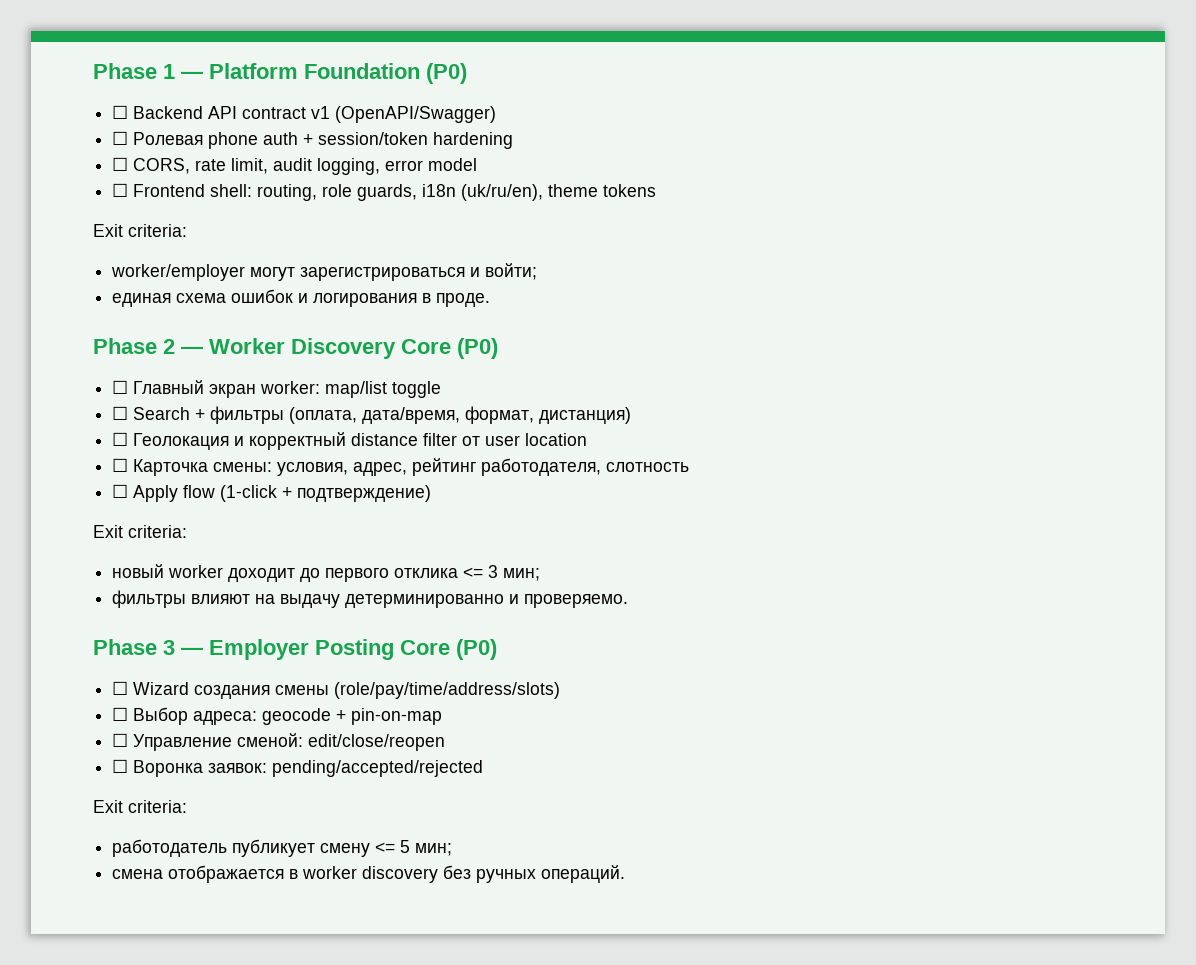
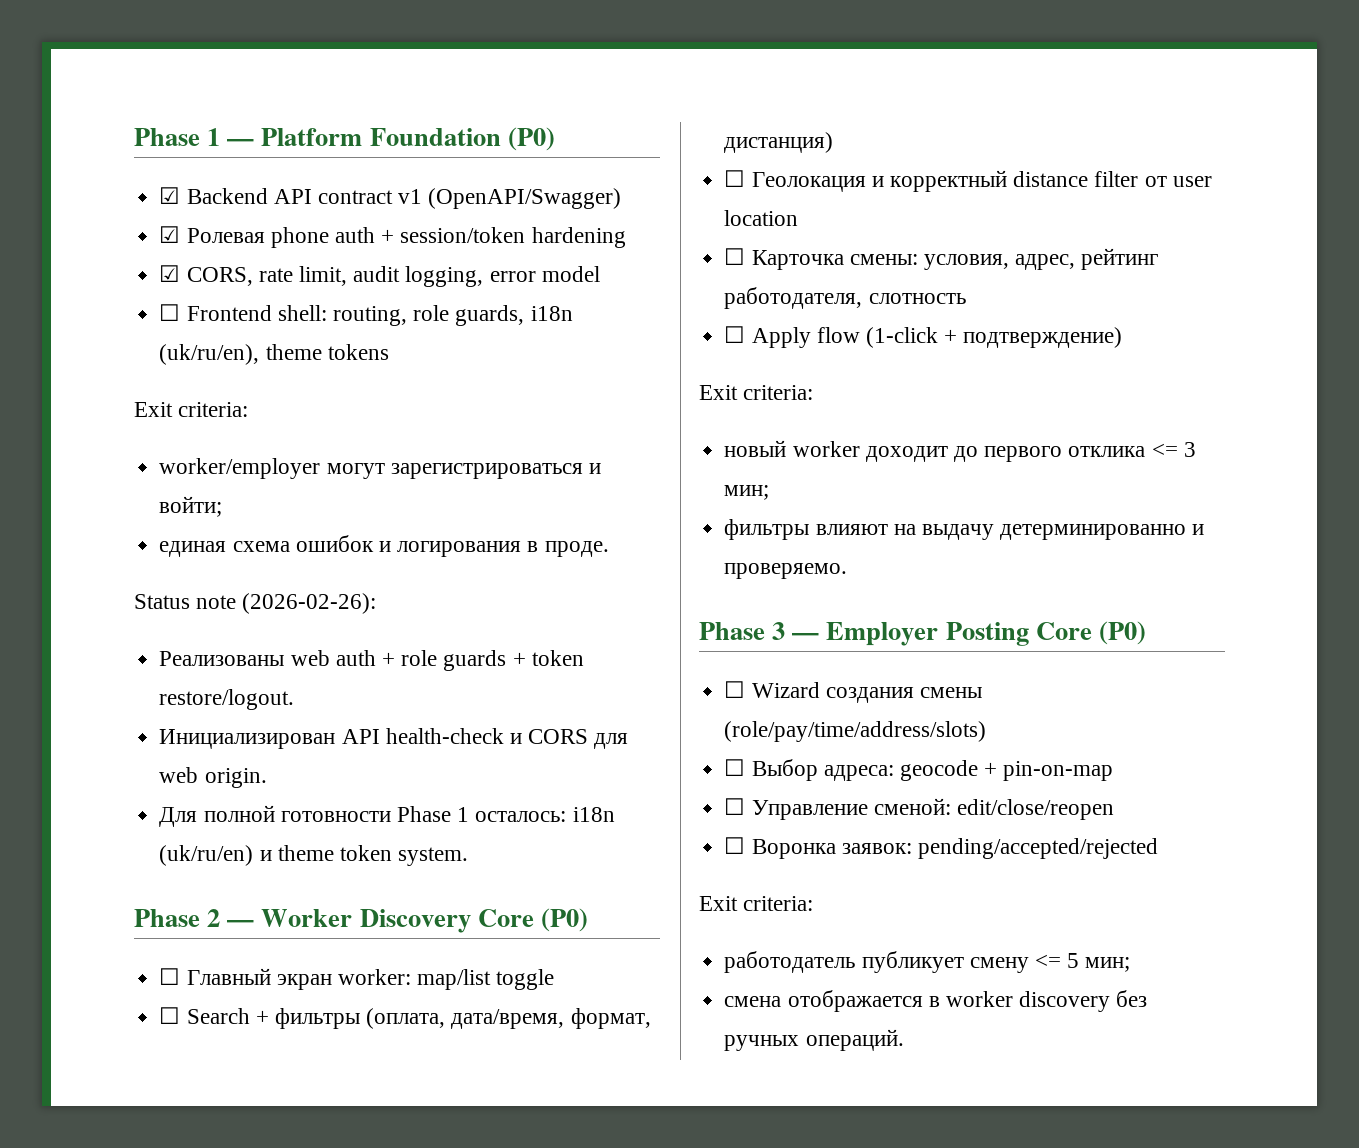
- ☐ Backend API contract v1 (OpenAPI/Swagger)
+ ☑ Backend API contract v1 (OpenAPI/Swagger)
- ☐ Ролевая phone auth + session/token hardening
+ ☑ Ролевая phone auth + session/token hardening
- ☐ CORS, rate limit, audit logging, error model
+ ☑ CORS, rate limit, audit logging, error model
+ Status note (2026-02-26):
+ Реализованы web auth + role guards + token restore/logout.
+ Инициализирован API health-check и CORS для web origin.
+ Для полной готовности Phase 1 осталось: i18n (uk/ru/en) и theme token system.

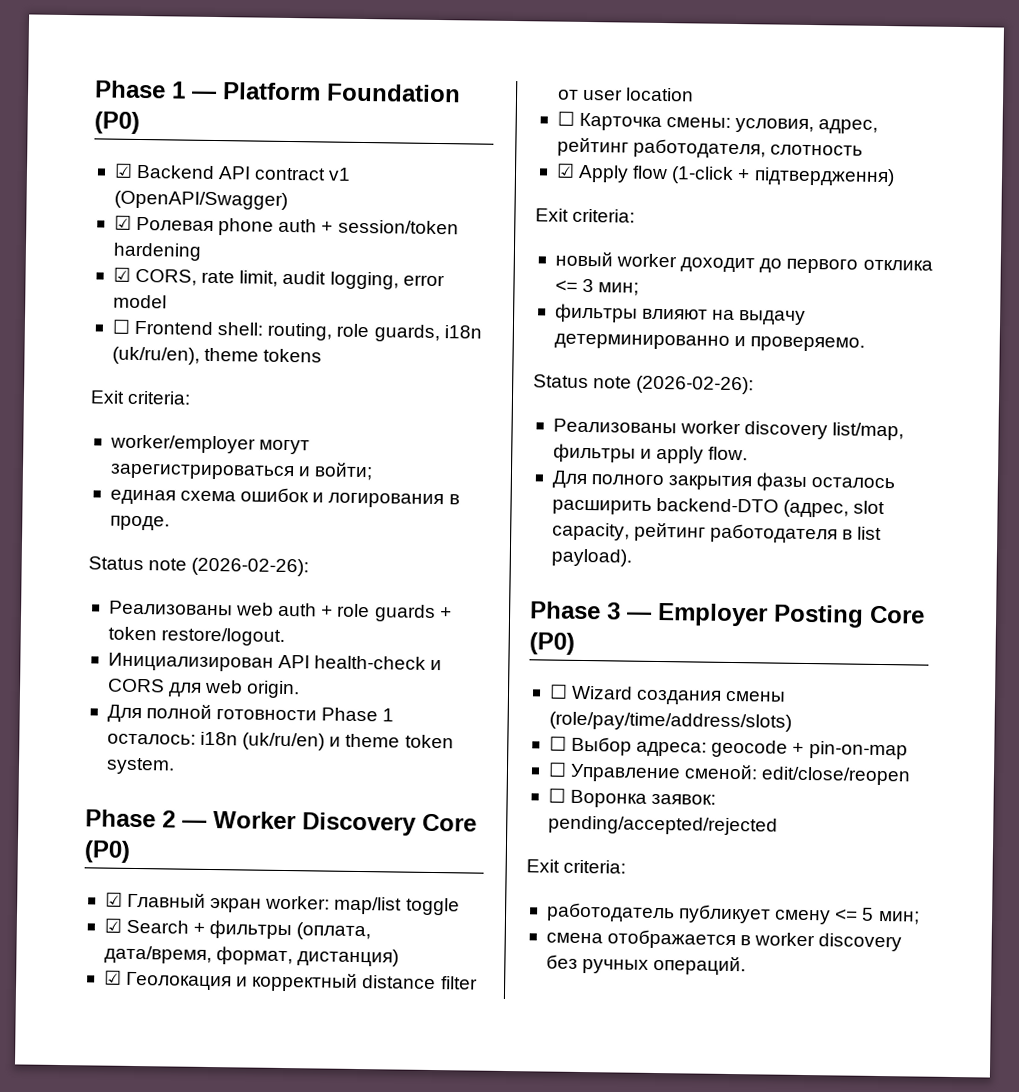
- ☐ Главный экран worker: map/list toggle
+ ☑ Главный экран worker: map/list toggle
- ☐ Search + фильтры (оплата, дата/время, формат, дистанция)
+ ☑ Search + фильтры (оплата, дата/время, формат, дистанция)
- ☐ Геолокация и корректный distance filter от user location
+ ☑ Геолокация и корректный distance filter от user location
- ☐ Apply flow (1-click + подтверждение)
+ ☑ Apply flow (1-click + підтвердження)
  фильтры влияют на выдачу детерминированно и проверяемо.
+ Status note (2026-02-26):
+ Реализованы worker discovery list/map, фильтры и apply flow.
+ Для полного закрытия фазы осталось расширить backend-DTO (адрес, slot capacity, рейтинг работодателя в list payload).

